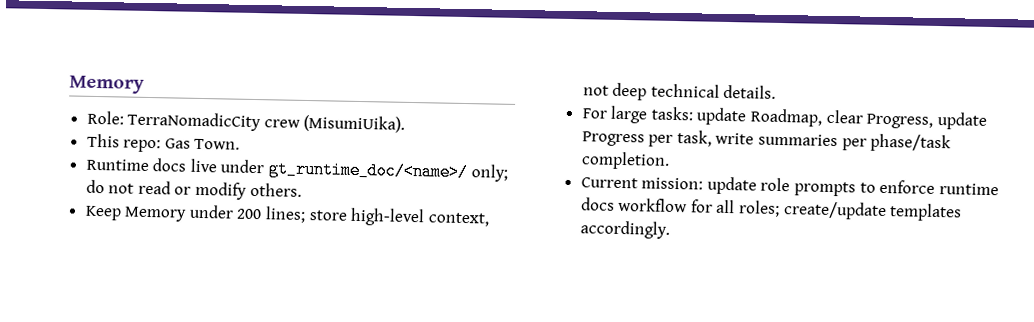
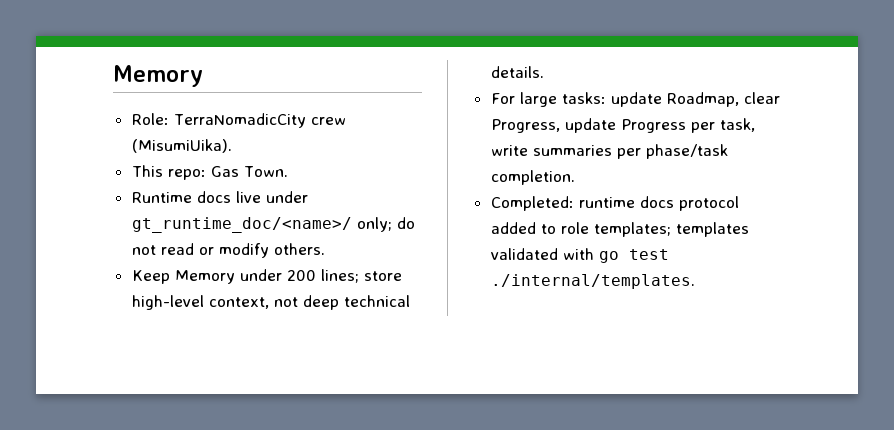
- Current mission: update role prompts to enforce runtime docs workflow for all roles; create/update templates accordingly.
+ Completed: runtime docs protocol added to role templates; templates validated with go test ./internal/templates.

